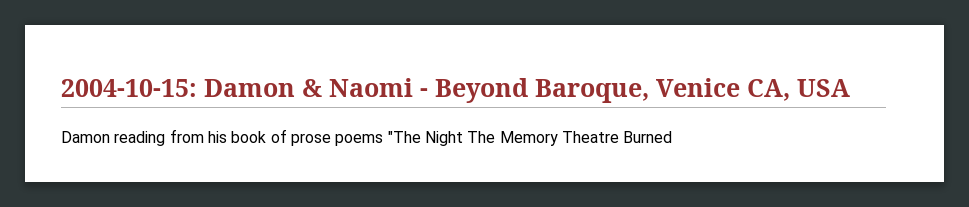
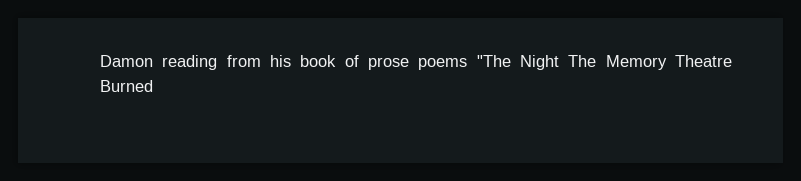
- 2004-10-15: Damon & Naomi - Beyond Baroque, Venice CA, USA

